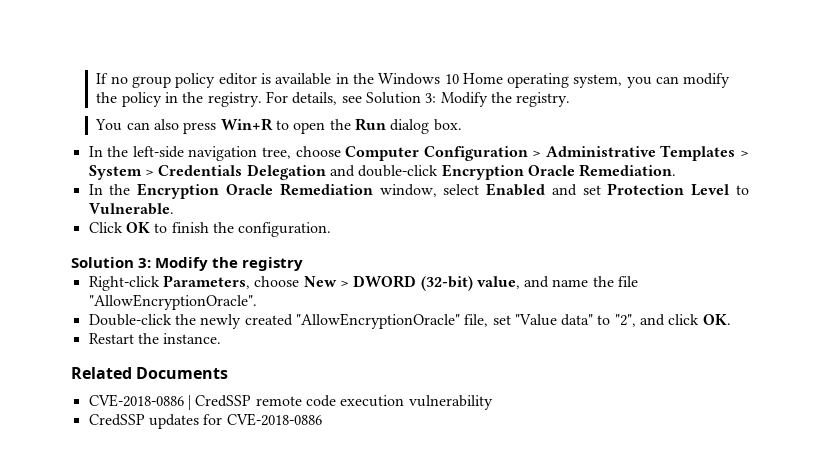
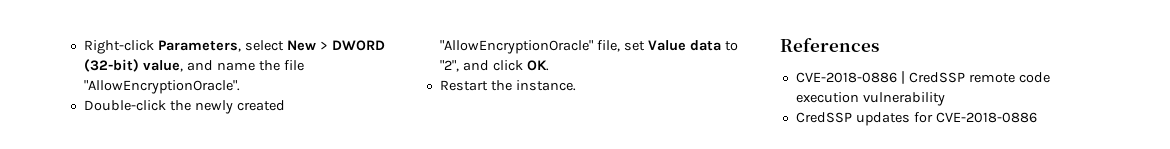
- If no group policy editor is available in the Windows 10 Home operating system, you can modify the policy in the registry. For details, see Solution 3: Modify the registry.
- You can also press Win+R to open the Run dialog box.
- In the left-side navigation tree, choose Computer Configuration > Administrative Templates > System > Credentials Delegation and double-click Encryption Oracle Remediation.
- In the Encryption Oracle Remediation window, select Enabled and set Protection Level to Vulnerable.
- Click OK to finish the configuration.
- Solution 3: Modify the registry
- Right-click Parameters, choose New > DWORD (32-bit) value, and name the file "AllowEncryptionOracle".
+ Right-click Parameters, select New > DWORD (32-bit) value, and name the file "AllowEncryptionOracle".
- Double-click the newly created "AllowEncryptionOracle" file, set "Value data" to "2", and click OK.
+ Double-click the newly created "AllowEncryptionOracle" file, set Value data to "2", and click OK.
- Related Documents
+ References

